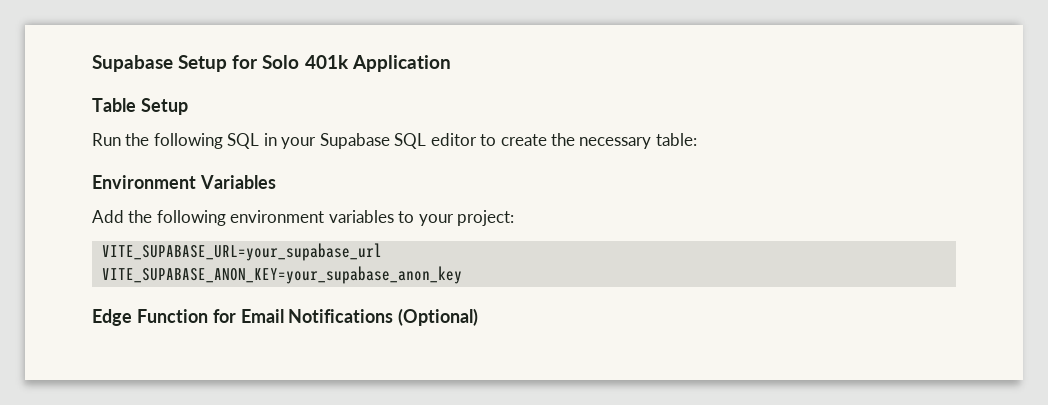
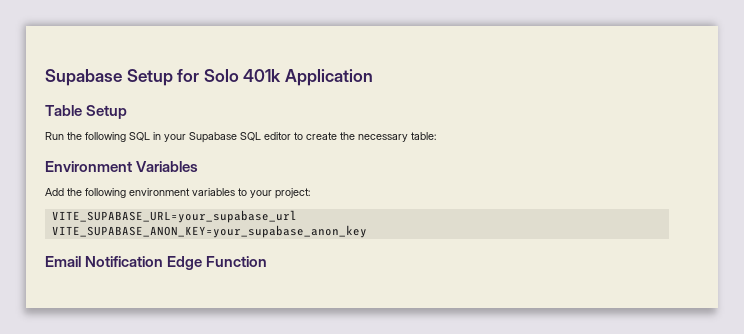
- Edge Function for Email Notifications (Optional)
+ Email Notification Edge Function

